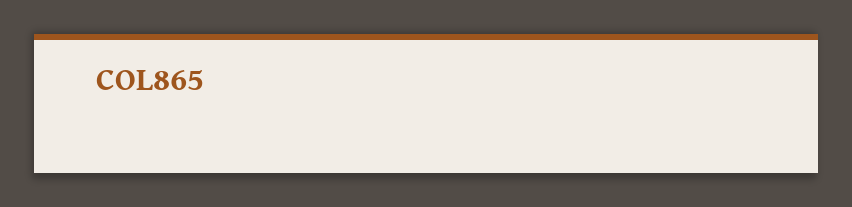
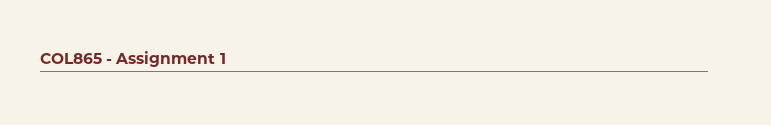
- COL865
+ COL865 - Assignment 1

